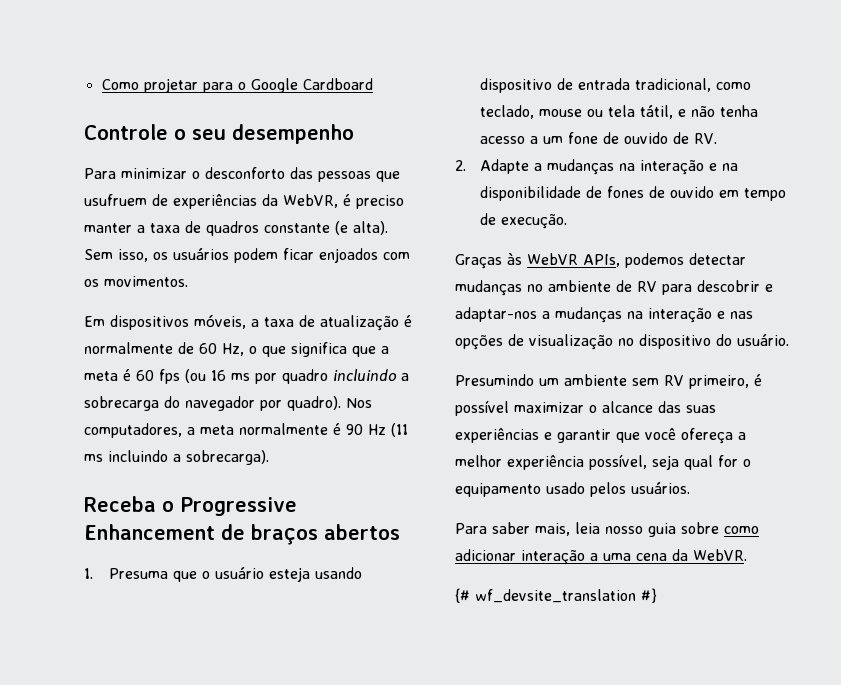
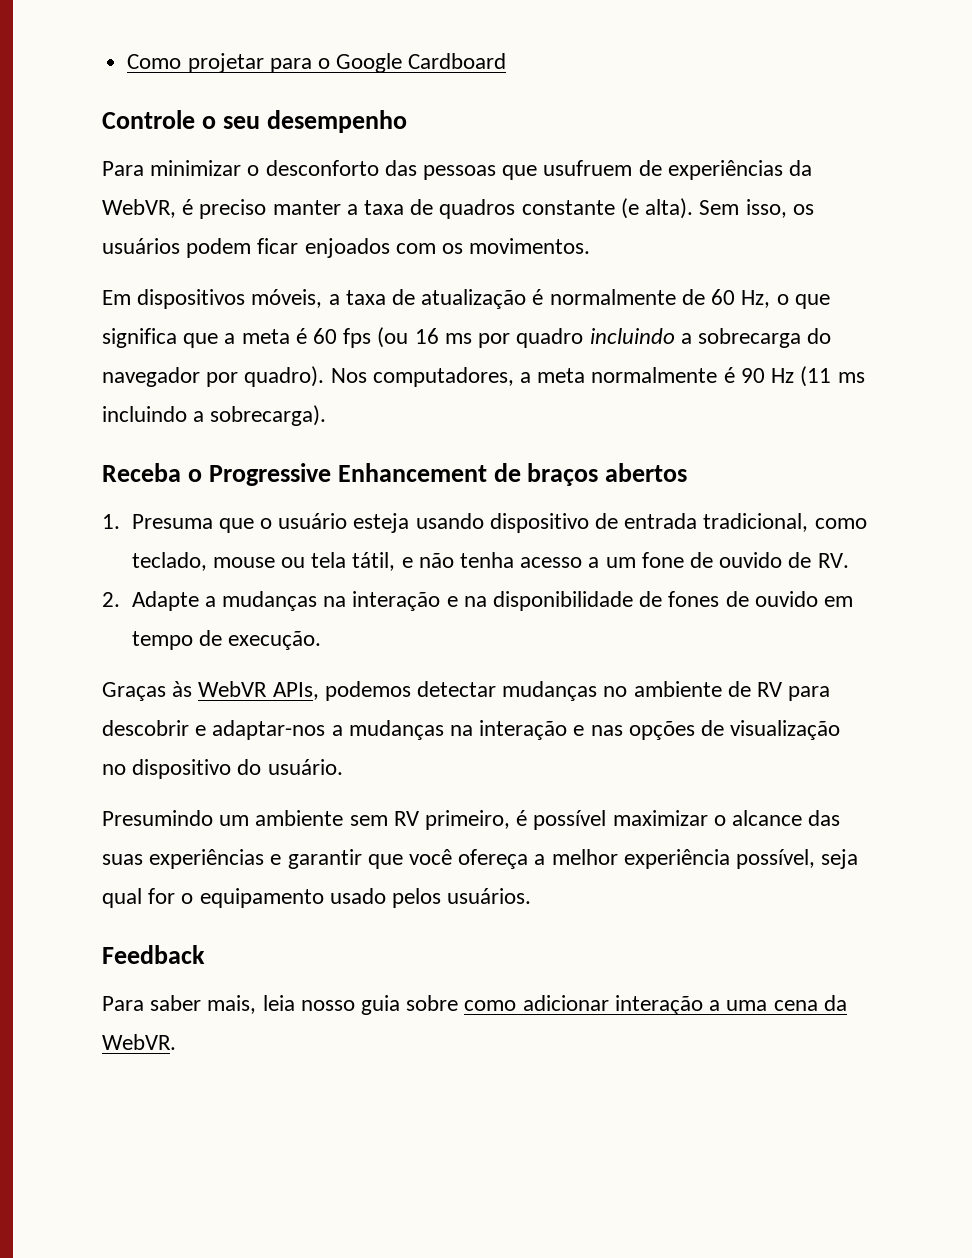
+ Feedback
- {# wf_devsite_translation #}

